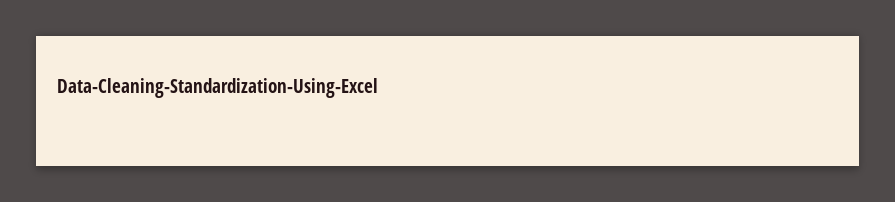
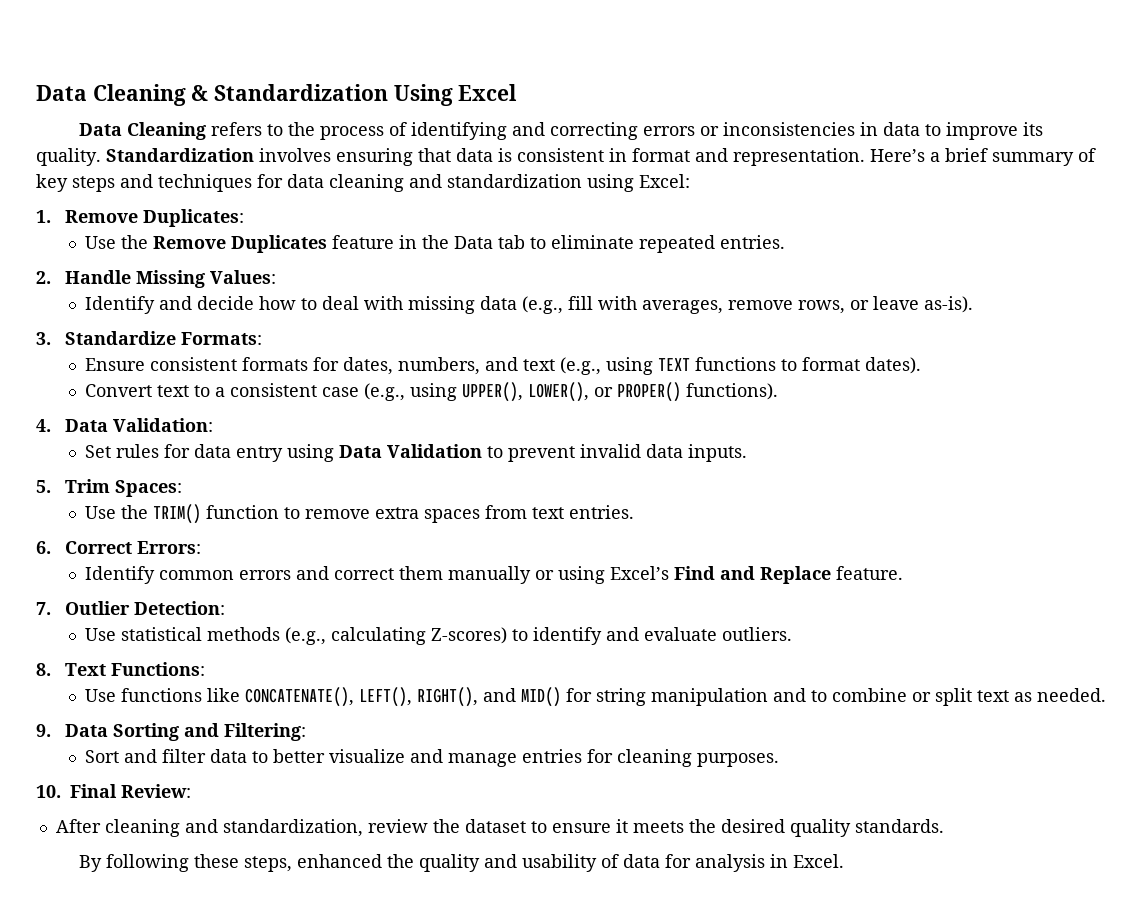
- Data-Cleaning-Standardization-Using-Excel
+ Data Cleaning & Standardization Using Excel
+ Data Cleaning refers to the process of identifying and correcting errors or inconsistencies in data to improve its quality. Standardization involves ensuring that data is consistent in format and representation. Here’s a brief summary of key steps and techniques for data cleaning and standardization using Excel:
+ 1. Remove Duplicates:
+ Use the Remove Duplicates feature in the Data tab to eliminate repeated entries.
+ 2. Handle Missing Values:
+ Identify and decide how to deal with missing data (e.g., fill with averages, remove rows, or leave as-is).
+ 3. Standardize Formats:
+ Ensure consistent formats for dates, numbers, and text (e.g., using TEXT functions to format dates).
+ Convert text to a consistent case (e.g., using UPPER(), LOWER(), or PROPER() functions).
+ 4. Data Validation:
+ Set rules for data entry using Data Validation to prevent invalid data inputs.
+ 5. Trim Spaces:
+ Use the TRIM() function to remove extra spaces from text entries.
+ 6. Correct Errors:
+ Identify common errors and correct them manually or using Excel’s Find and Replace feature.
+ 7. Outlier Detection:
+ Use statistical methods (e.g., calculating Z-scores) to identify and evaluate outliers.
+ 8. Text Functions:
+ Use functions like CONCATENATE(), LEFT(), RIGHT(), and MID() for string manipulation and to combine or split text as needed.
+ 9. Data Sorting and Filtering:
+ Sort and filter data to better visualize and manage entries for cleaning purposes.
+ 10. Final Review:
+ After cleaning and standardization, review the dataset to ensure it meets the desired quality standards.
+ By following these steps, enhanced the quality and usability of data for analysis in Excel.

